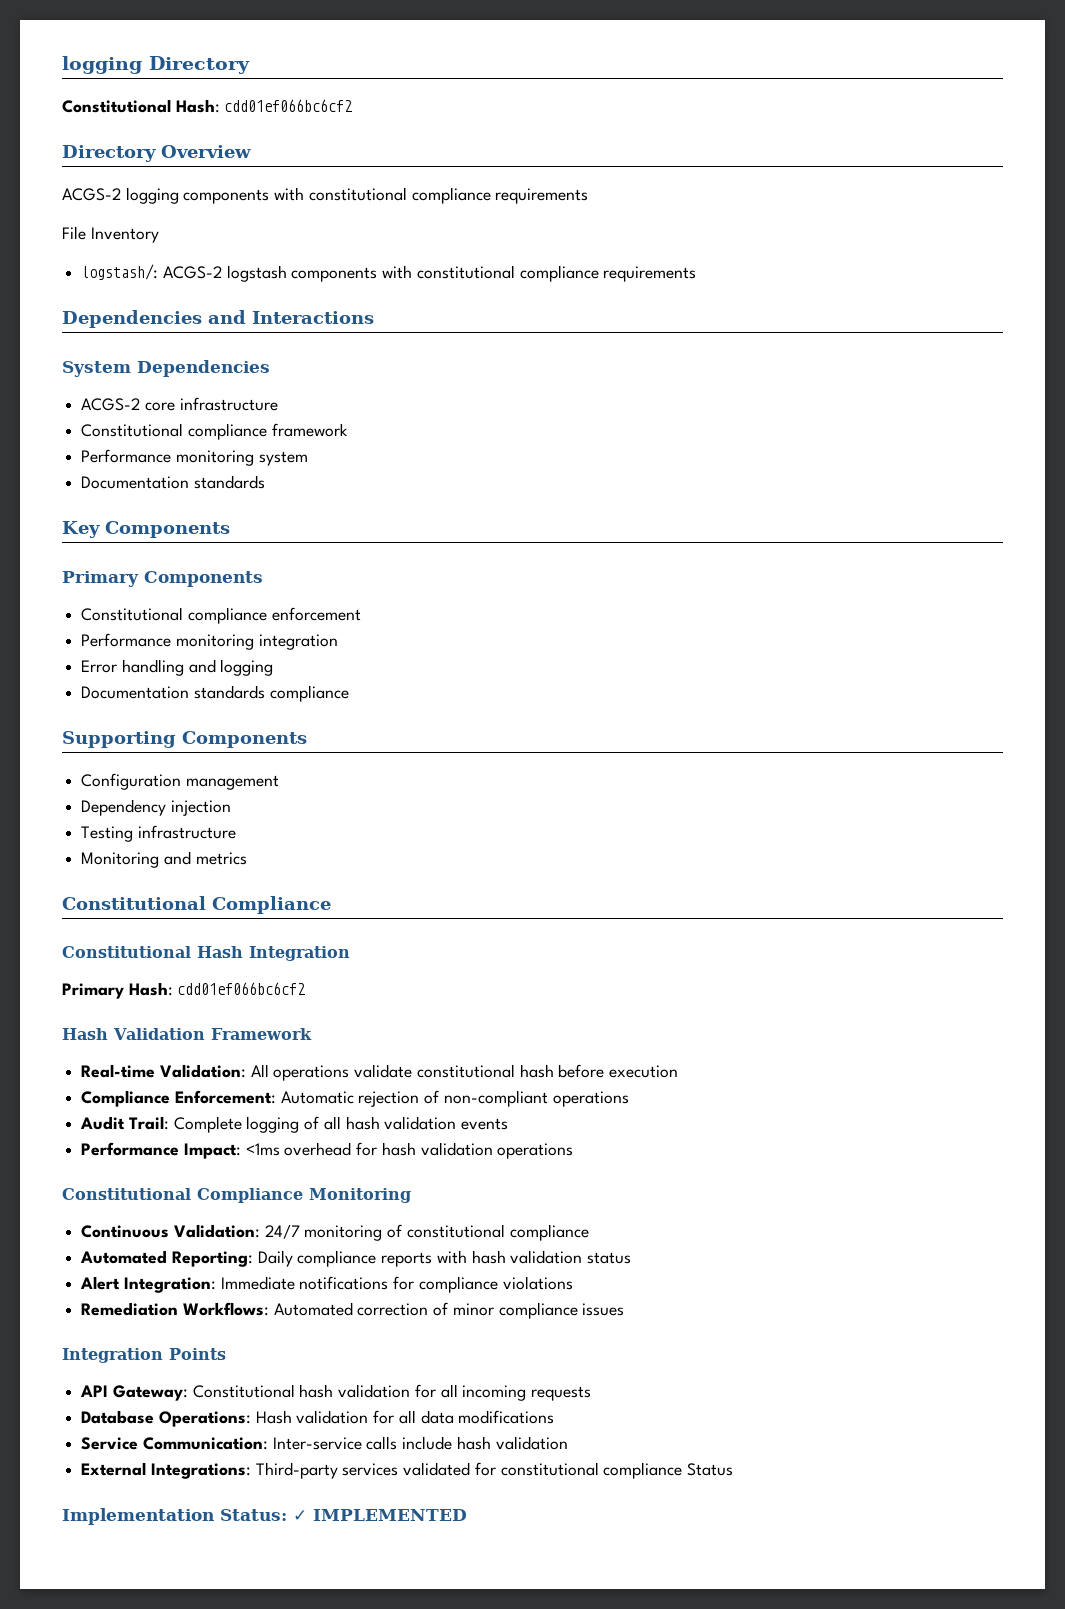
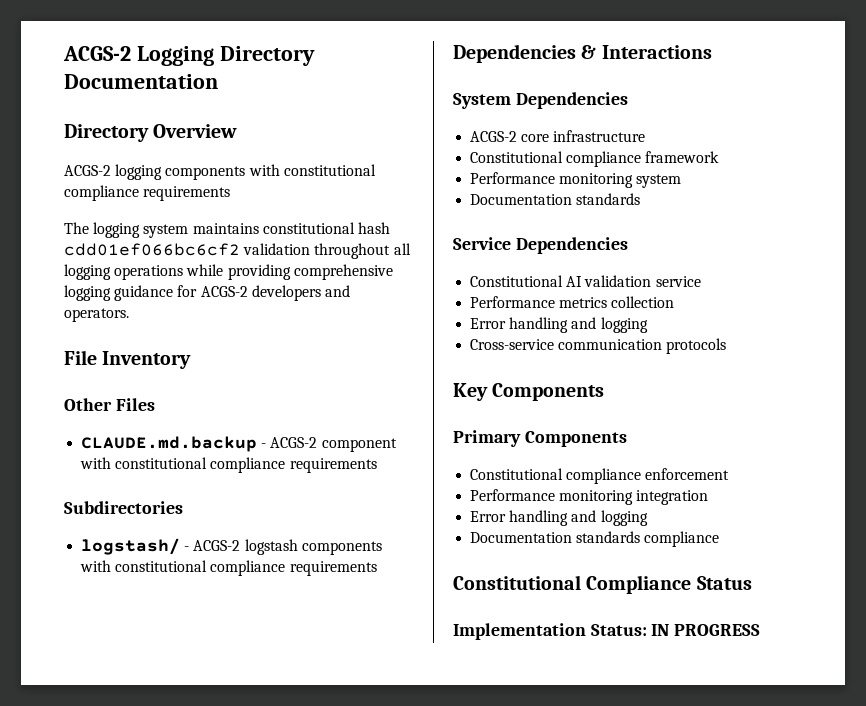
- logging Directory
- Constitutional Hash: cdd01ef066bc6cf2
+ ACGS-2 Logging Directory Documentation
+ The logging system maintains constitutional hash cdd01ef066bc6cf2 validation throughout all logging operations while providing comprehensive logging guidance for ACGS-2 developers and operators.
  File Inventory
- logstash/: ACGS-2 logstash components with constitutional compliance requirements
+ Other Files
+ CLAUDE.md.backup - ACGS-2 component with constitutional compliance requirements
+ Subdirectories
+ logstash/ - ACGS-2 logstash components with constitutional compliance requirements
- Dependencies and Interactions
+ Dependencies & Interactions
+ Service Dependencies
+ Constitutional AI validation service
+ Performance metrics collection
+ Error handling and logging
+ Cross-service communication protocols
- Supporting Components
- Configuration management
- Dependency injection
- Testing infrastructure
- Monitoring and metrics
- Constitutional Compliance
- Constitutional Hash Integration
- Primary Hash: cdd01ef066bc6cf2
- Hash Validation Framework
- Real-time Validation: All operations validate constitutional hash before execution
- Compliance Enforcement: Automatic rejection of non-compliant operations
- Audit Trail: Complete logging of all hash validation events
- Performance Impact: <1ms overhead for hash validation operations
- Constitutional Compliance Monitoring
- Continuous Validation: 24/7 monitoring of constitutional compliance
- Automated Reporting: Daily compliance reports with hash validation status
- Alert Integration: Immediate notifications for compliance violations
- Remediation Workflows: Automated correction of minor compliance issues
- Integration Points
- API Gateway: Constitutional hash validation for all incoming requests
- Database Operations: Hash validation for all data modifications
- Service Communication: Inter-service calls include hash validation
- External Integrations: Third-party services validated for constitutional compliance Status
+ Constitutional Compliance Status
- Implementation Status: ✓ IMPLEMENTED
+ Implementation Status: IN PROGRESS

